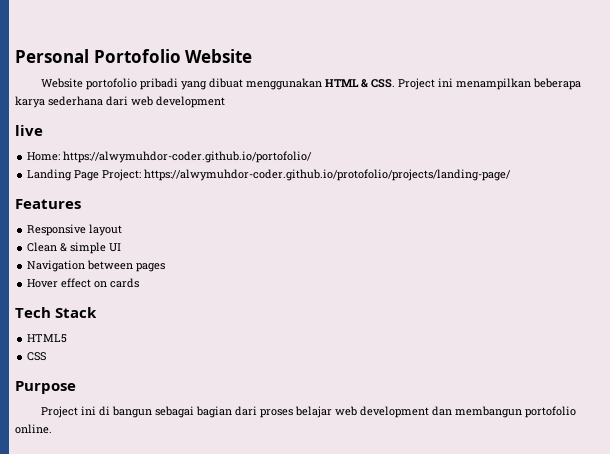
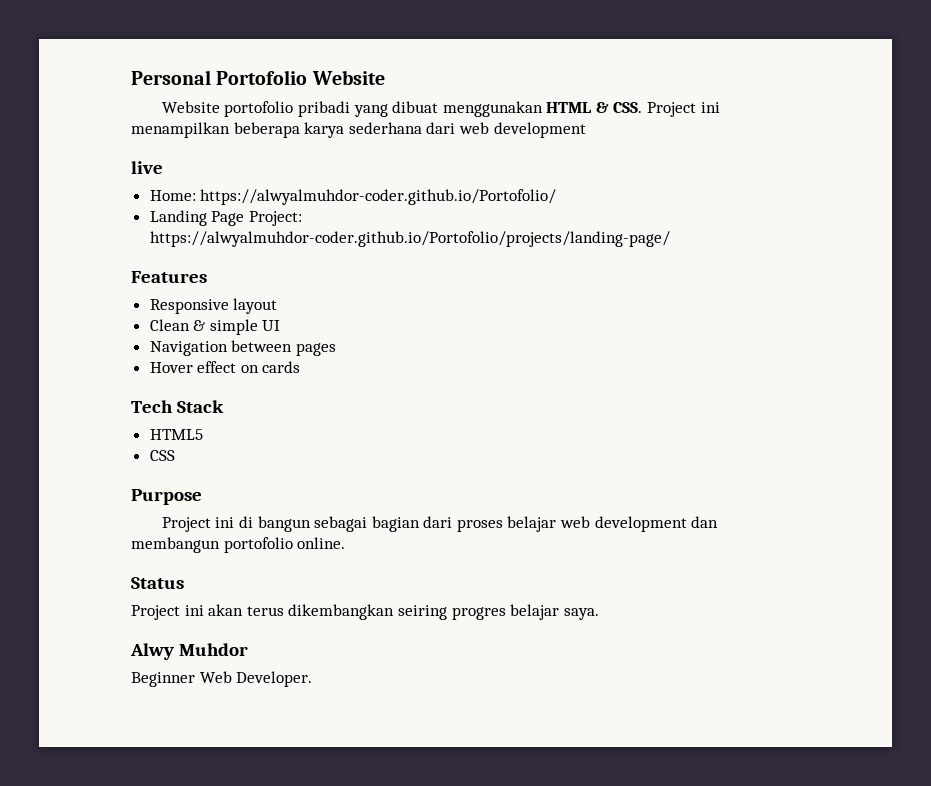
- Home: https://alwymuhdor-coder.github.io/portofolio/
+ Home: https://alwyalmuhdor-coder.github.io/Portofolio/
- Landing Page Project: https://alwymuhdor-coder.github.io/protofolio/projects/landing-page/
+ Landing Page Project: https://alwyalmuhdor-coder.github.io/Portofolio/projects/landing-page/
+ Status
+ Project ini akan terus dikembangkan seiring progres belajar saya.
+ Alwy Muhdor
+ Beginner Web Developer.

